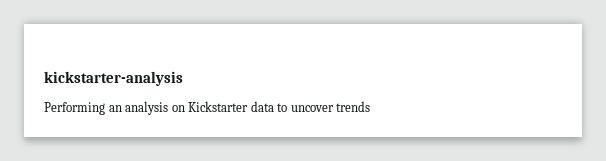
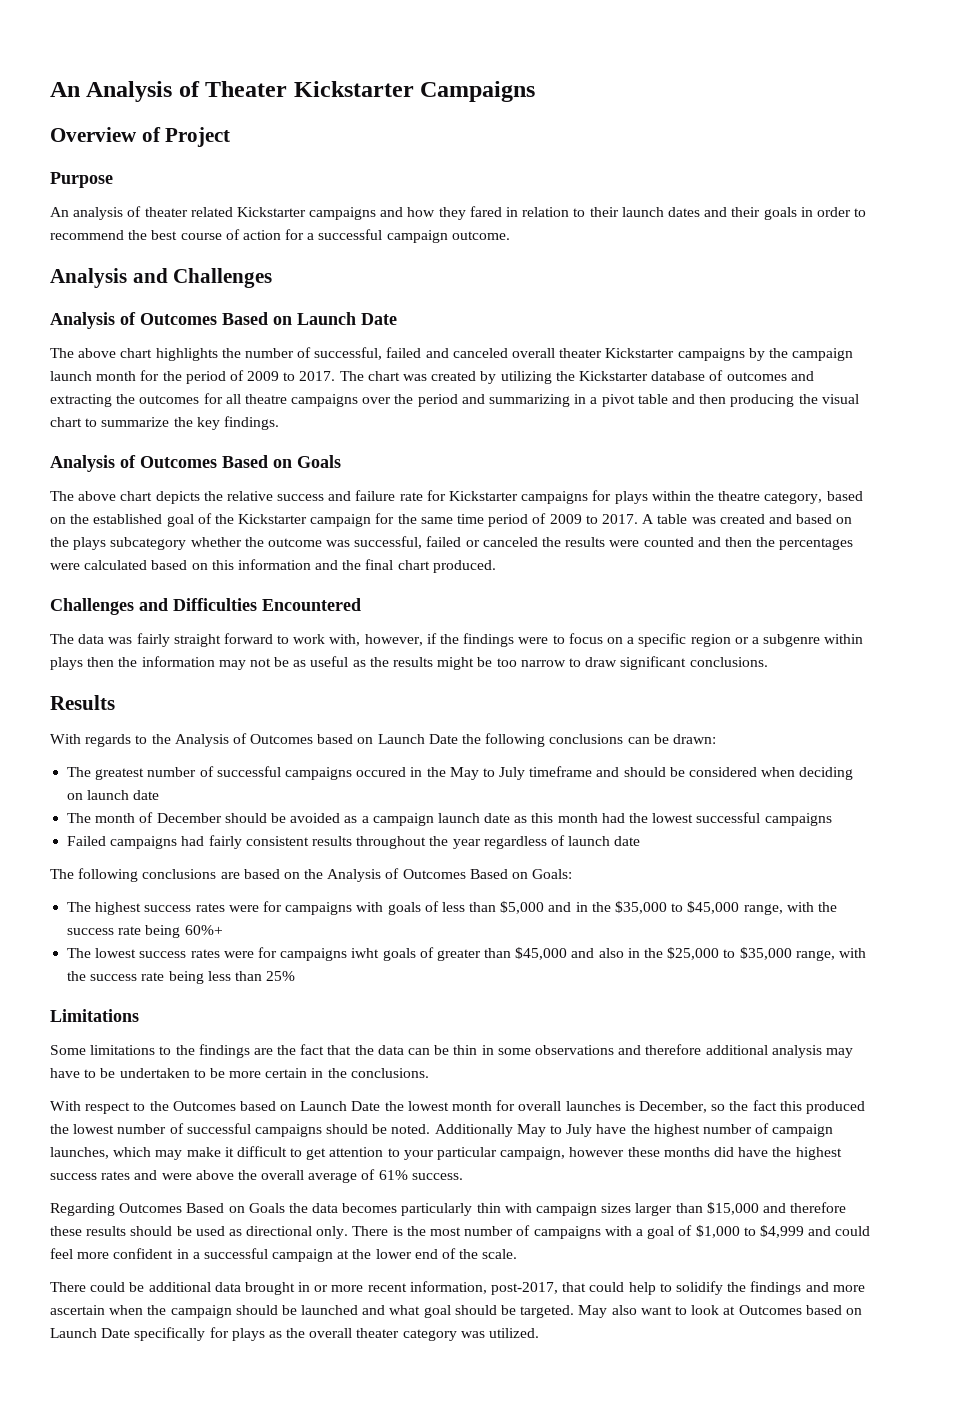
- kickstarter-analysis
- Performing an analysis on Kickstarter data to uncover trends
+ An Analysis of Theater Kickstarter Campaigns
+ Overview of Project
+ Purpose
+ An analysis of theater related Kickstarter campaigns and how they fared in relation to their launch dates and their goals in order to recommend the best course of action for a successful campaign outcome.
+ Analysis and Challenges
+ Analysis of Outcomes Based on Launch Date
+ The above chart highlights the number of successful, failed and canceled overall theater Kickstarter campaigns by the campaign launch month for the period of 2009 to 2017. The chart was created by utilizing the Kickstarter database of outcomes and extracting the outcomes for all theatre campaigns over the period and summarizing in a pivot table and then producing the visual chart to summarize the key findings.
+ Analysis of Outcomes Based on Goals
+ The above chart depicts the relative success and failure rate for Kickstarter campaigns for plays within the theatre category, based on the established goal of the Kickstarter campaign for the same time period of 2009 to 2017. A table was created and based on the plays subcategory whether the outcome was successful, failed or canceled the results were counted and then the percentages were calculated based on this information and the final chart produced.
+ Challenges and Difficulties Encountered
+ The data was fairly straight forward to work with, however, if the findings were to focus on a specific region or a subgenre within plays then the information may not be as useful as the results might be too narrow to draw significant conclusions.
+ Results
+ With regards to the Analysis of Outcomes based on Launch Date the following conclusions can be drawn:
+ The greatest number of successful campaigns occured in the May to July timeframe and should be considered when deciding on launch date
+ The month of December should be avoided as a campaign launch date as this month had the lowest successful campaigns
+ Failed campaigns had fairly consistent results throughout the year regardless of launch date
+ The following conclusions are based on the Analysis of Outcomes Based on Goals:
+ The highest success rates were for campaigns with goals of less than $5,000 and in the $35,000 to $45,000 range, with the success rate being 60%+
+ The lowest success rates were for campaigns iwht goals of greater than $45,000 and also in the $25,000 to $35,000 range, with the success rate being less than 25%
+ Limitations
+ Some limitations to the findings are the fact that the data can be thin in some observations and therefore additional analysis may have to be undertaken to be more certain in the conclusions.
+ With respect to the Outcomes based on Launch Date the lowest month for overall launches is December, so the fact this produced the lowest number of successful campaigns should be noted. Additionally May to July have the highest number of campaign launches, which may make it difficult to get attention to your particular campaign, however these months did have the highest success rates and were above the overall average of 61% success.
+ Regarding Outcomes Based on Goals the data becomes particularly thin with campaign sizes larger than $15,000 and therefore these results should be used as directional only. There is the most number of campaigns with a goal of $1,000 to $4,999 and could feel more confident in a successful campaign at the lower end of the scale.
+ There could be additional data brought in or more recent information, post-2017, that could help to solidify the findings and more ascertain when the campaign should be launched and what goal should be targeted. May also want to look at Outcomes based on Launch Date specifically for plays as the overall theater category was utilized.

